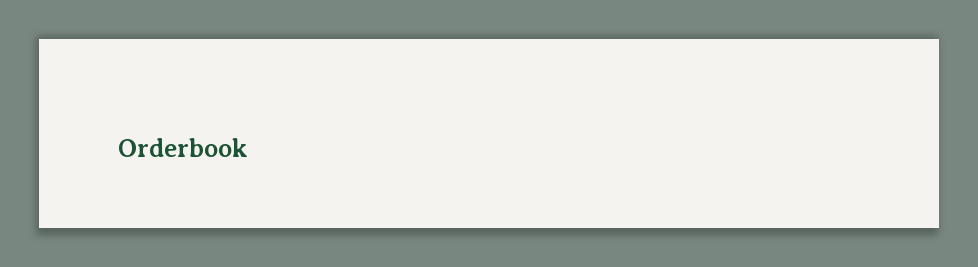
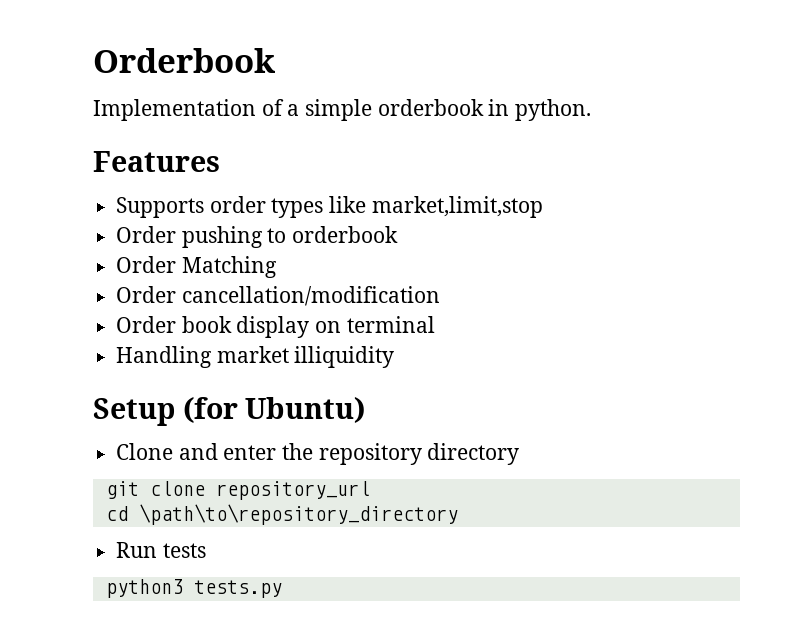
+ Implementation of a simple orderbook in python.
+ Features
+ Supports order types like market,limit,stop
+ Order pushing to orderbook
+ Order Matching
+ Order cancellation/modification
+ Order book display on terminal
+ Handling market illiquidity
+ Setup (for Ubuntu)
+ Clone and enter the repository directory
+ git clone repository_url
+ cd \path\to\repository_directory
+ Run tests
+ python3 tests.py

